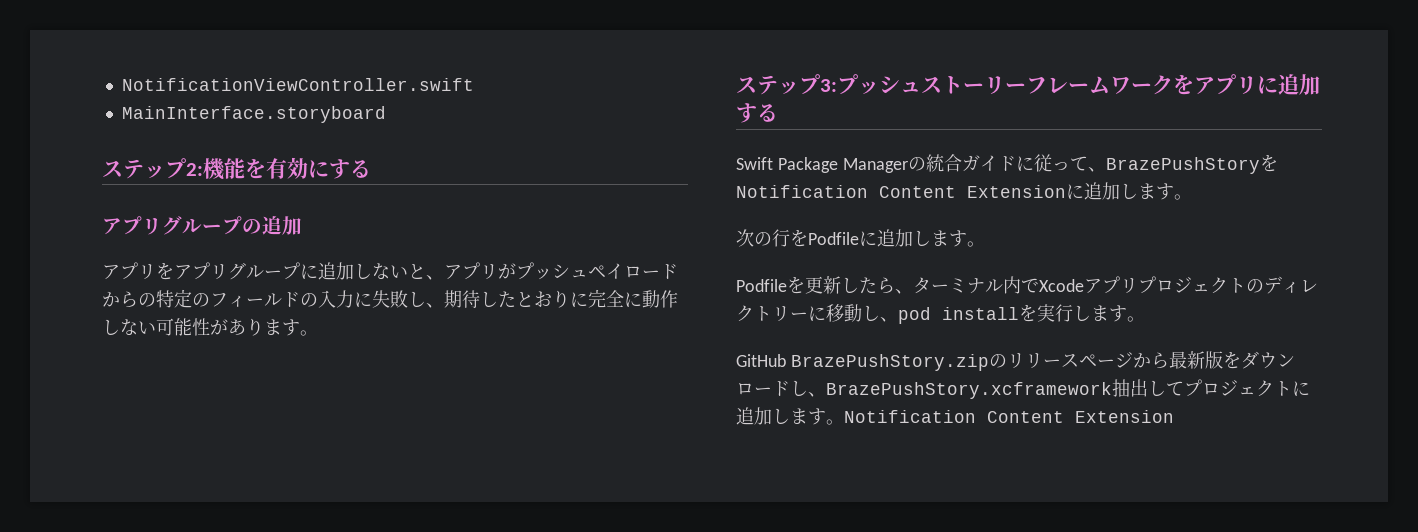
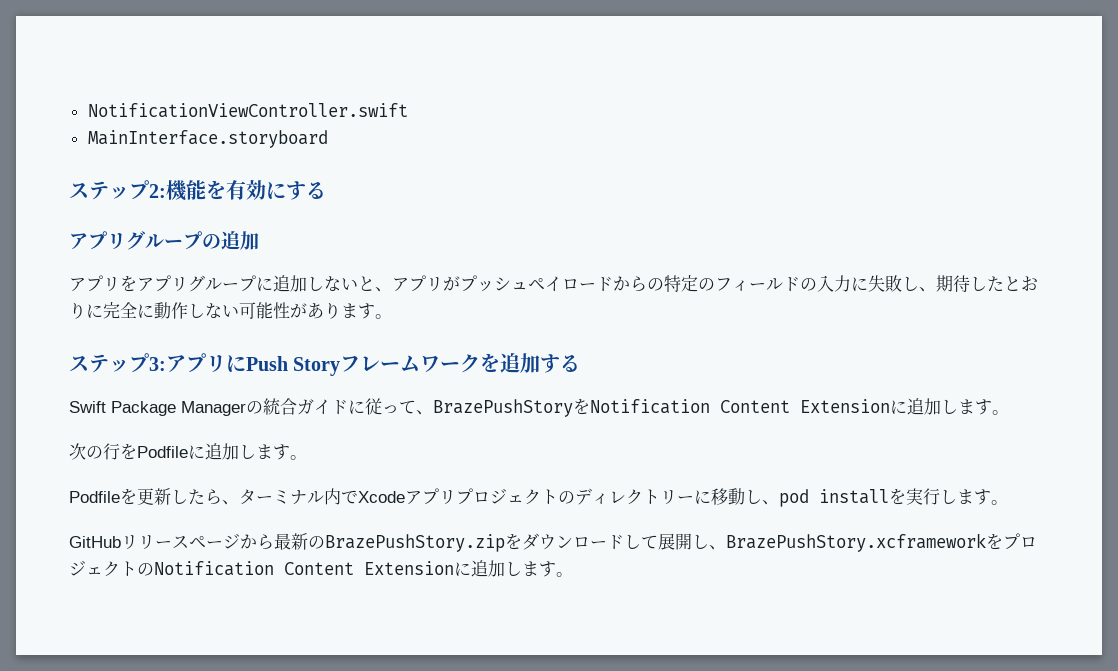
- ステップ3:プッシュストーリーフレームワークをアプリに追加する
+ ステップ3:アプリにPush Storyフレームワークを追加する
- GitHub BrazePushStory.zipのリリースページから最新版をダウンロードし、BrazePushStory.xcframework抽出してプロジェクトに追加します。Notification Content Extension
+ GitHubリリースページから最新のBrazePushStory.zipをダウンロードして展開し、BrazePushStory.xcframeworkをプロジェクトのNotification Content Extensionに追加します。

